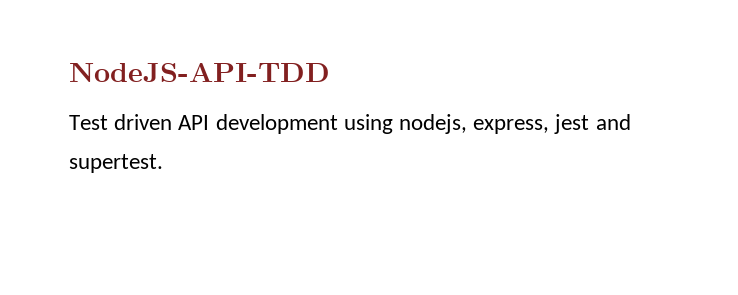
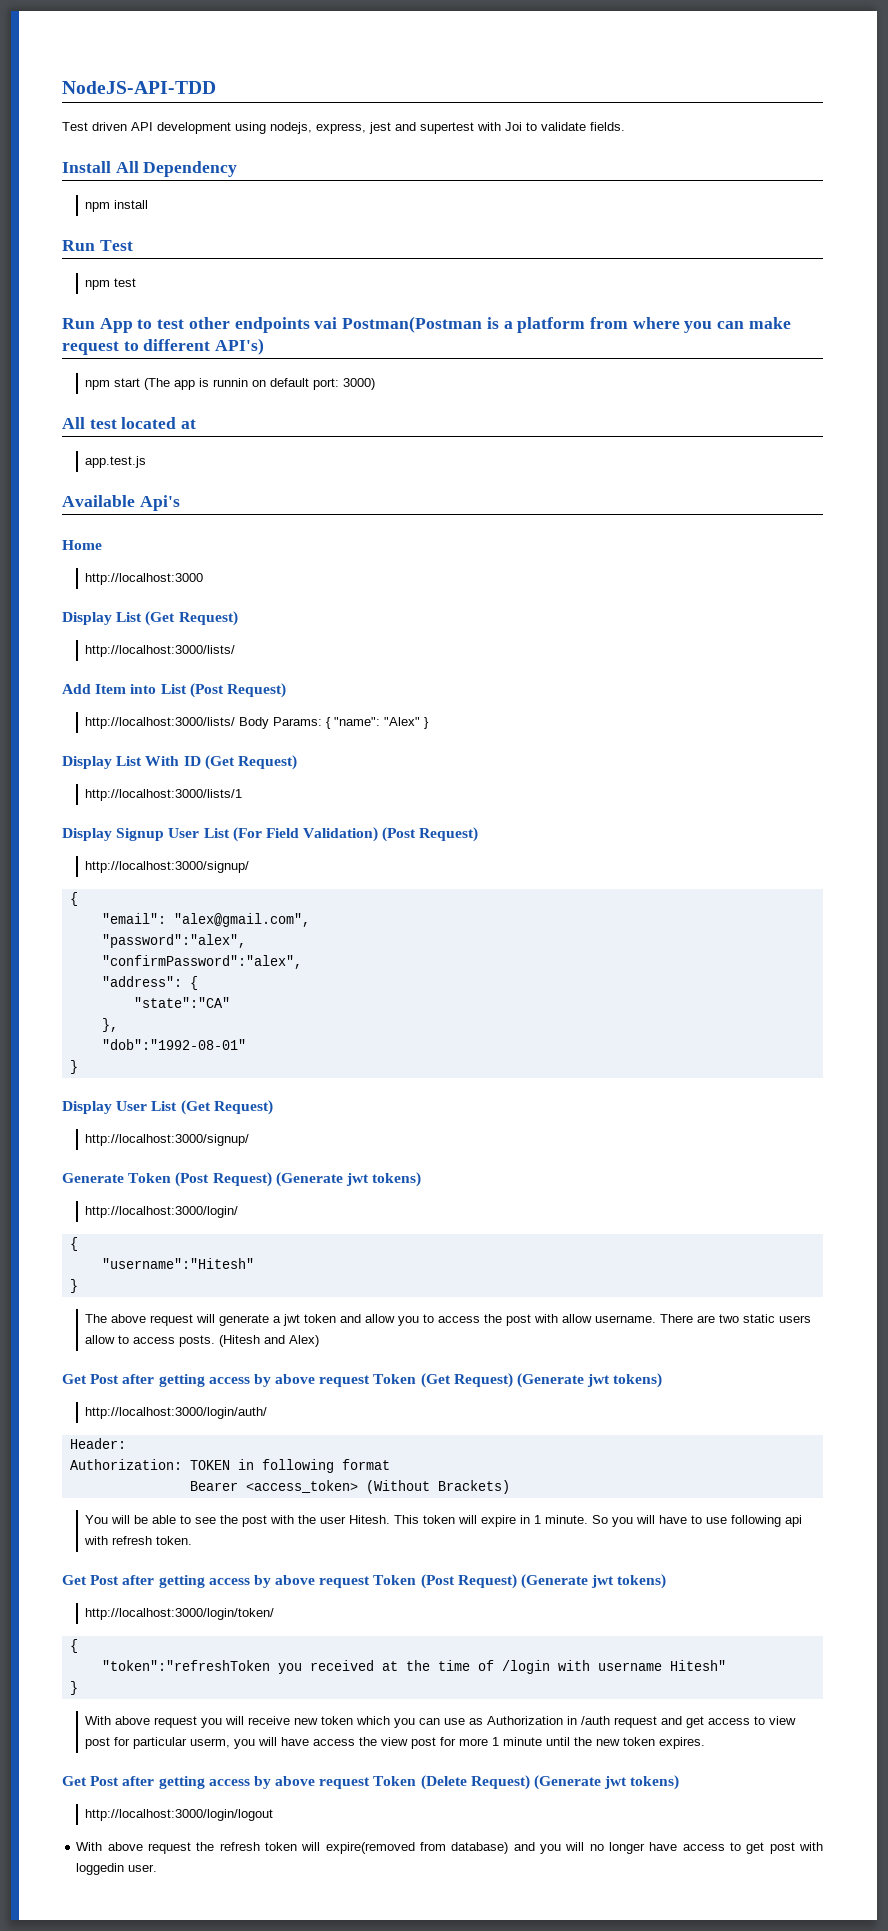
- Test driven API development using nodejs, express, jest and supertest.
+ Test driven API development using nodejs, express, jest and supertest with Joi to validate fields.
+ Install All Dependency
+ npm install
+ Run Test
+ npm test
+ Run App to test other endpoints vai Postman(Postman is a platform from where you can make request to different API's)
+ npm start (The app is runnin on default port: 3000)
+ All test located at
+ app.test.js
+ Available Api's
+ Home
+ http://localhost:3000
+ Display List (Get Request)
+ http://localhost:3000/lists/
+ Add Item into List (Post Request)
+ http://localhost:3000/lists/ Body Params: { "name": "Alex" }
+ Display List With ID (Get Request)
+ http://localhost:3000/lists/1
+ Display Signup User List (For Field Validation) (Post Request)
+ http://localhost:3000/signup/
+ {
+ "email": "alex@gmail.com",
+ "password":"alex",
+ "confirmPassword":"alex",
+ "address": {
+ "state":"CA"
+ },
+ "dob":"1992-08-01"
+ }
+ Display User List (Get Request)
+ http://localhost:3000/signup/
+ Generate Token (Post Request) (Generate jwt tokens)
+ http://localhost:3000/login/
+ {
+ "username":"Hitesh"
+ }
+ The above request will generate a jwt token and allow you to access the post with allow username. There are two static users allow to access posts. (Hitesh and Alex)
+ Get Post after getting access by above request Token (Get Request) (Generate jwt tokens)
+ http://localhost:3000/login/auth/
+ Header:
+ Authorization: TOKEN in following format
+ Bearer <access_token> (Without Brackets)
+ You will be able to see the post with the user Hitesh. This token will expire in 1 minute. So you will have to use following api with refresh token.
+ Get Post after getting access by above request Token (Post Request) (Generate jwt tokens)
+ http://localhost:3000/login/token/
+ {
+ "token":"refreshToken you received at the time of /login with username Hitesh"
+ }
+ With above request you will receive new token which you can use as Authorization in /auth request and get access to view post for particular userm, you will have access the view post for more 1 minute until the new token expires.
+ Get Post after getting access by above request Token (Delete Request) (Generate jwt tokens)
+ http://localhost:3000/login/logout
+ With above request the refresh token will expire(removed from database) and you will no longer have access to get post with loggedin user.

